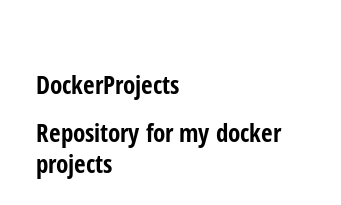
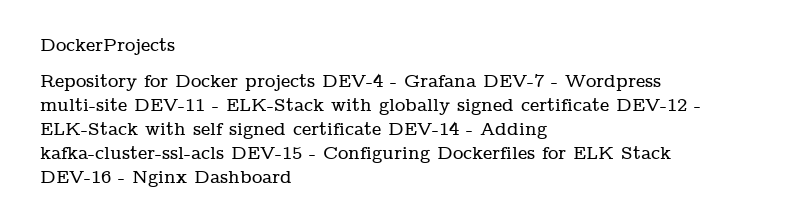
- Repository for my docker projects
+ Repository for Docker projects DEV-4 - Grafana DEV-7 - Wordpress multi-site DEV-11 - ELK-Stack with globally signed certificate DEV-12 - ELK-Stack with self signed certificate DEV-14 - Adding kafka-cluster-ssl-acls DEV-15 - Configuring Dockerfiles for ELK Stack DEV-16 - Nginx Dashboard

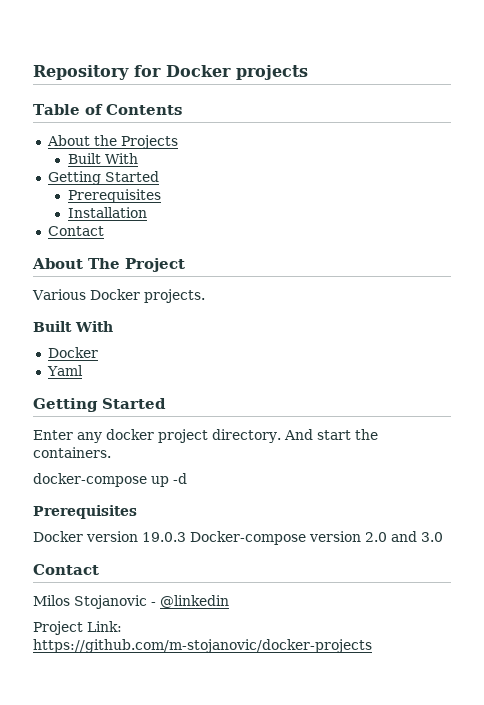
- DockerProjects
- Repository for Docker projects DEV-4 - Grafana DEV-7 - Wordpress multi-site DEV-11 - ELK-Stack with globally signed certificate DEV-12 - ELK-Stack with self signed certificate DEV-14 - Adding kafka-cluster-ssl-acls DEV-15 - Configuring Dockerfiles for ELK Stack DEV-16 - Nginx Dashboard
+ Repository for Docker projects
+ Table of Contents
+ About the Projects
+ Built With
+ Getting Started
+ Prerequisites
+ Installation
+ Contact
+ About The Project
+ Various Docker projects.
+ Built With
+ Docker
+ Yaml
+ Getting Started
+ Enter any docker project directory. And start the containers.
+ docker-compose up -d
+ Prerequisites
+ Docker version 19.0.3 Docker-compose version 2.0 and 3.0
+ Contact
+ Milos Stojanovic - @linkedin
+ Project Link: https://github.com/m-stojanovic/docker-projects

